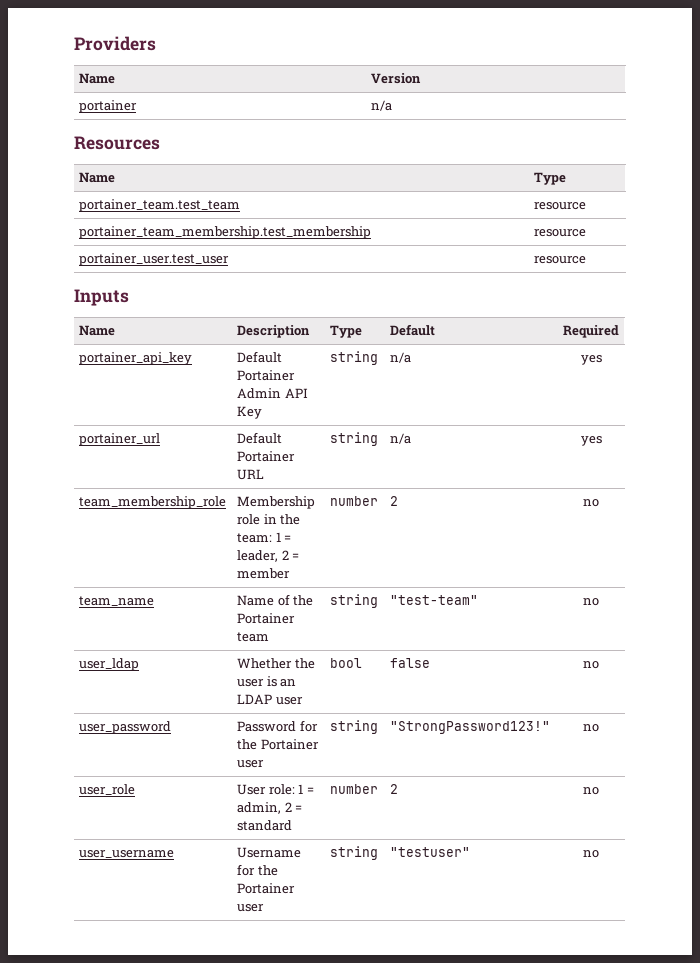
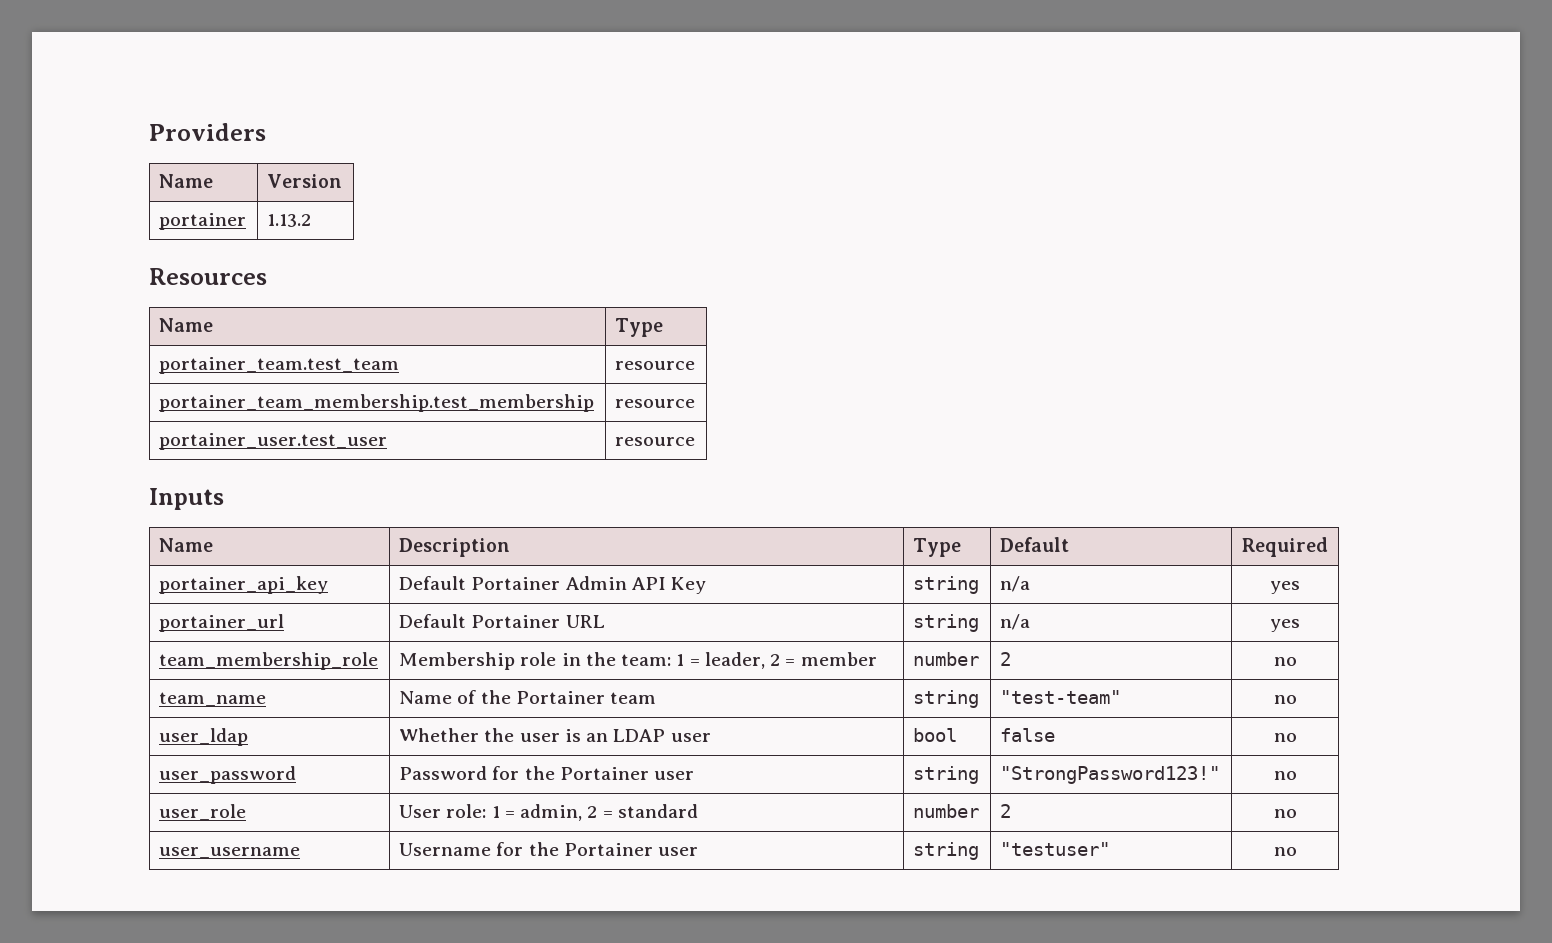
- portainer | n/a
+ portainer | 1.13.2

